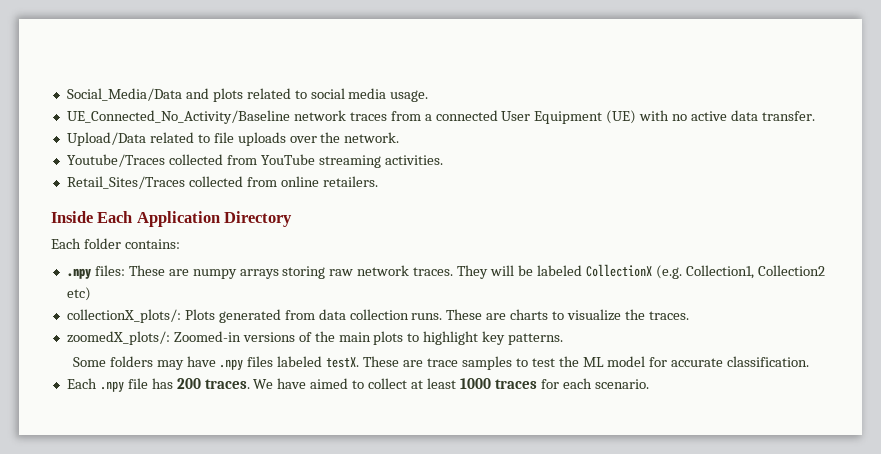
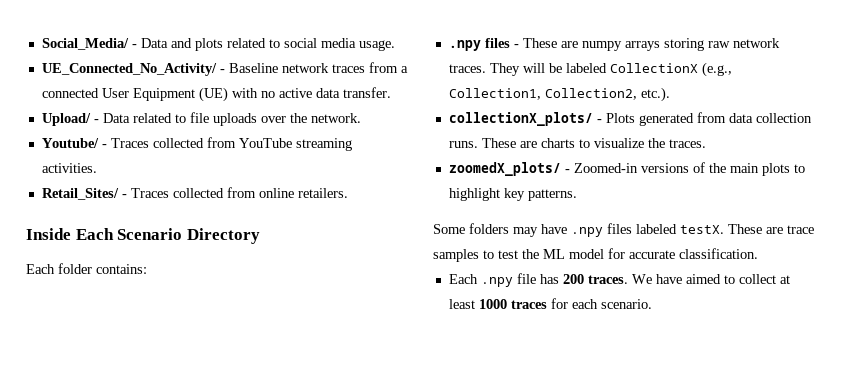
- Social_Media/Data and plots related to social media usage.
+ Social_Media/ - Data and plots related to social media usage.
- UE_Connected_No_Activity/Baseline network traces from a connected User Equipment (UE) with no active data transfer.
+ UE_Connected_No_Activity/ - Baseline network traces from a connected User Equipment (UE) with no active data transfer.
- Upload/Data related to file uploads over the network.
+ Upload/ - Data related to file uploads over the network.
- Youtube/Traces collected from YouTube streaming activities.
+ Youtube/ - Traces collected from YouTube streaming activities.
- Retail_Sites/Traces collected from online retailers.
+ Retail_Sites/ - Traces collected from online retailers.
- Inside Each Application Directory
+ Inside Each Scenario Directory
- .npy files: These are numpy arrays storing raw network traces.
+ .npy files - These are numpy arrays storing raw network traces.
- They will be labeled CollectionX (e.g. Collection1, Collection2 etc)
- collectionX_plots/: Plots generated from data collection runs.
+ They will be labeled CollectionX (e.g., Collection1, Collection2, etc.).
+ collectionX_plots/ - Plots generated from data collection runs.
- zoomedX_plots/: Zoomed-in versions of the main plots to highlight key patterns.
+ zoomedX_plots/ - Zoomed-in versions of the main plots to highlight key patterns.

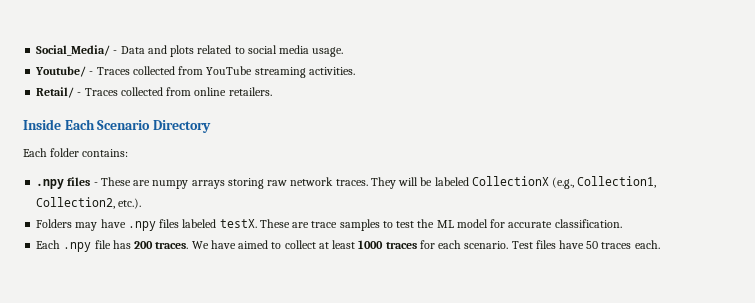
- UE_Connected_No_Activity/ - Baseline network traces from a connected User Equipment (UE) with no active data transfer.
- Upload/ - Data related to file uploads over the network.
- Retail_Sites/ - Traces collected from online retailers.
+ Retail/ - Traces collected from online retailers.
- collectionX_plots/ - Plots generated from data collection runs. These are charts to visualize the traces.
- zoomedX_plots/ - Zoomed-in versions of the main plots to highlight key patterns.
- Some folders may have .npy files labeled testX.
+ Folders may have .npy files labeled testX.
+ Test files have 50 traces each.

